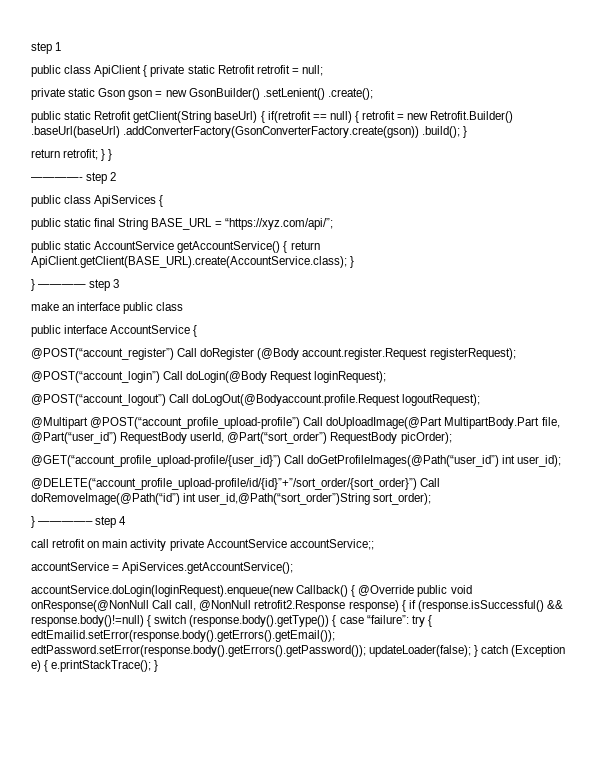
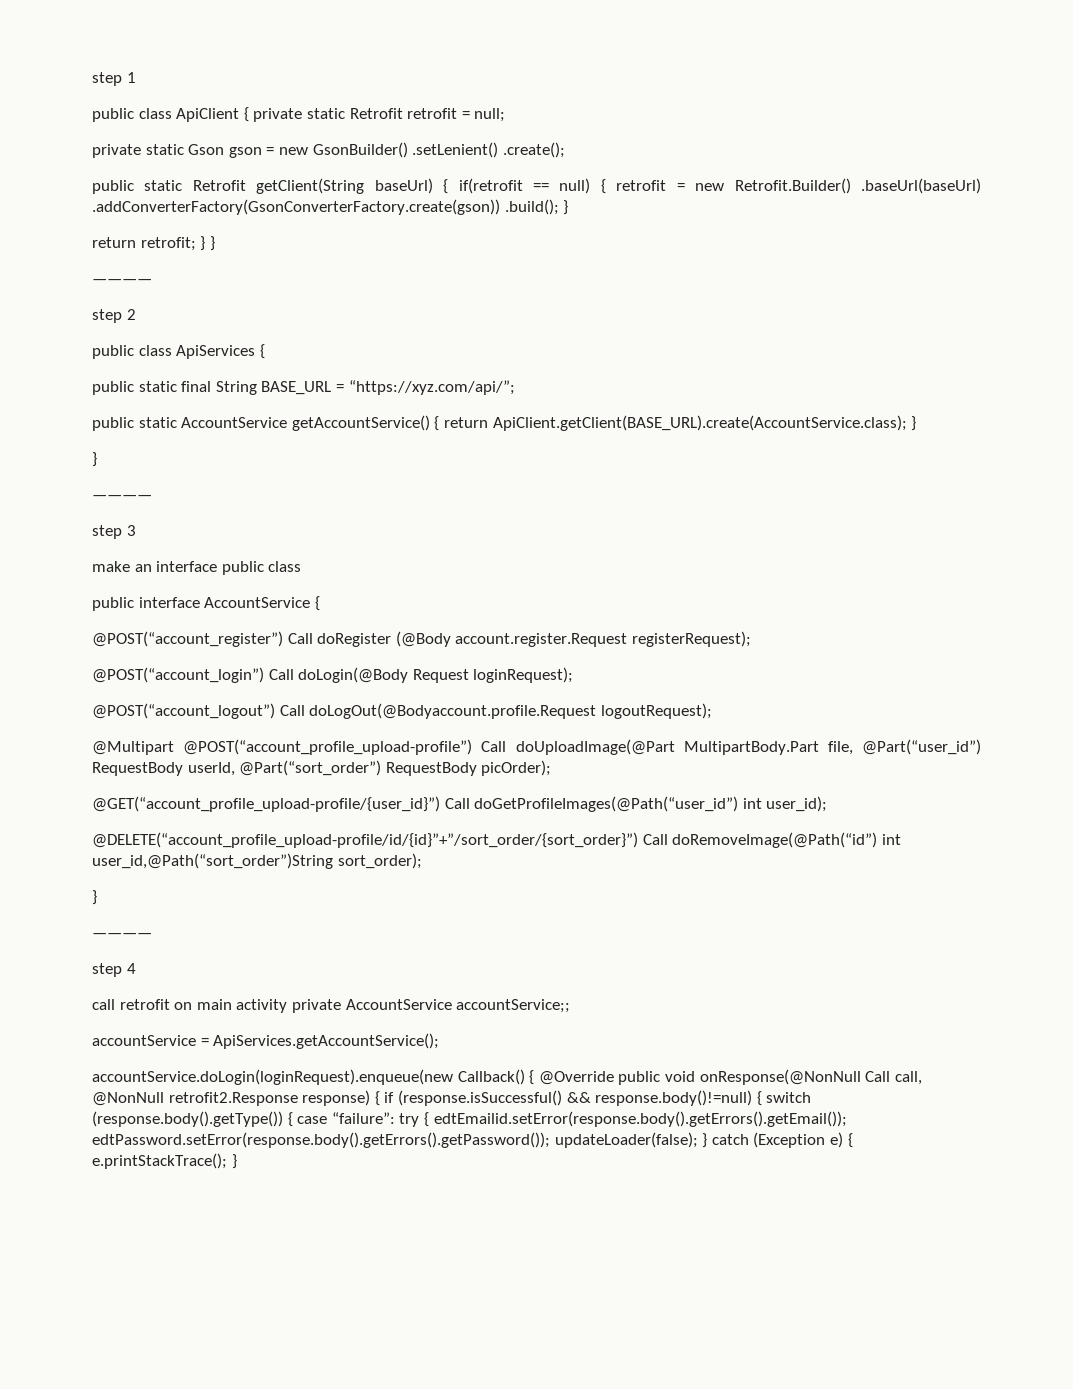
  return retrofit; } }
- ————- step 2
+ ————
+ step 2
  public static AccountService getAccountService() { return ApiClient.getClient(BASE_URL).create(AccountService.class); }
- } ———— step 3
+ }
+ ————
+ step 3
  @DELETE(“account_profile_upload-profile/id/{id}”+”/sort_order/{sort_order}”) Call doRemoveImage(@Path(“id”) int user_id,@Path(“sort_order”)String sort_order);
- } ————– step 4
+ }
+ ————
+ step 4

